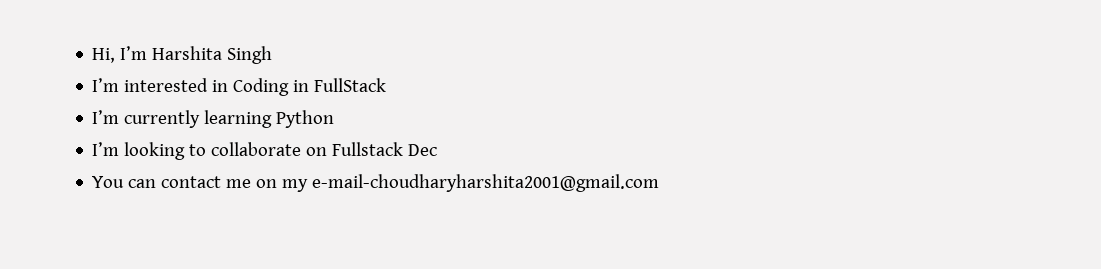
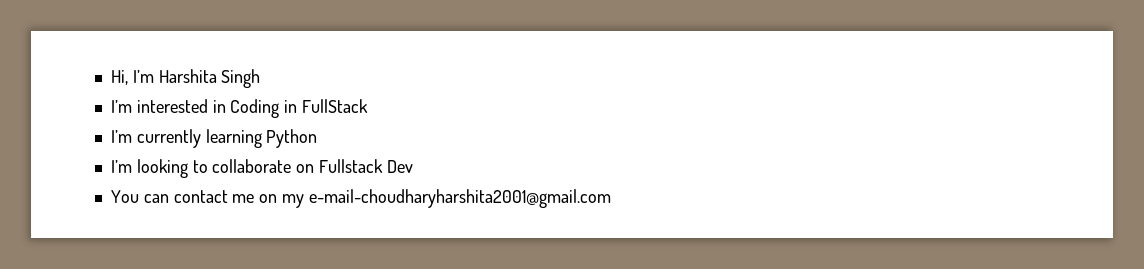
- I’m looking to collaborate on Fullstack Dec
+ I’m looking to collaborate on Fullstack Dev

